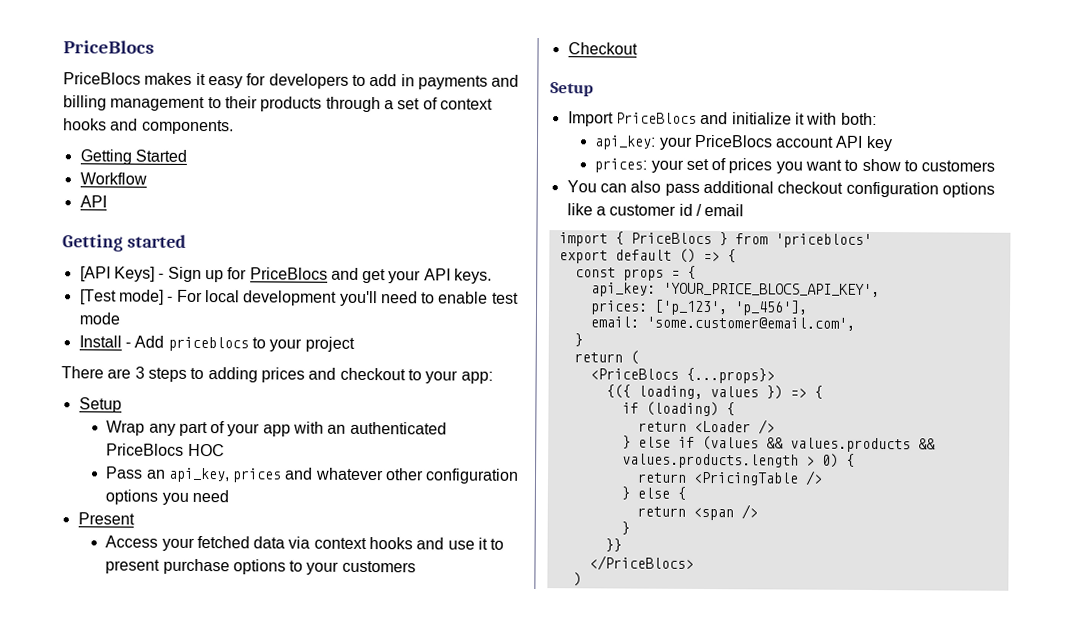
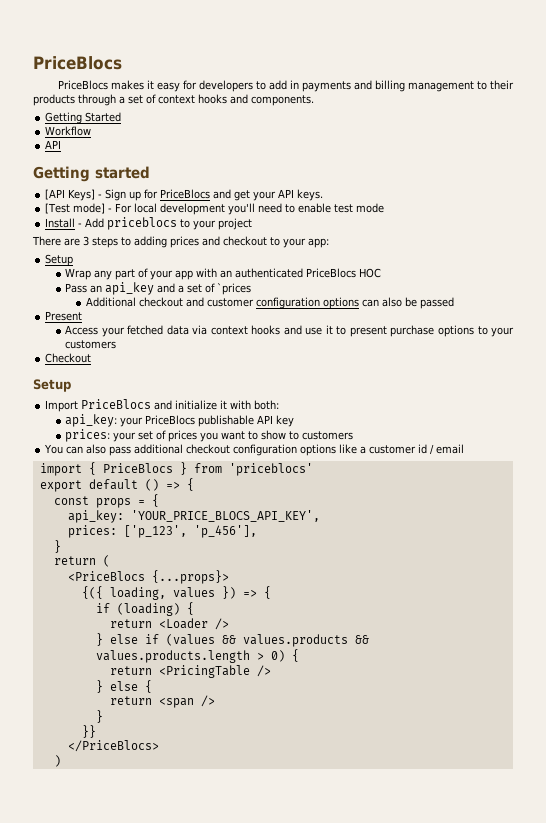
- Pass an api_key, prices and whatever other configuration options you need
+ Pass an api_key and a set of `prices
+ Additional checkout and customer configuration options can also be passed
- api_key: your PriceBlocs account API key
+ api_key: your PriceBlocs publishable API key
- email: 'some.customer@email.com',

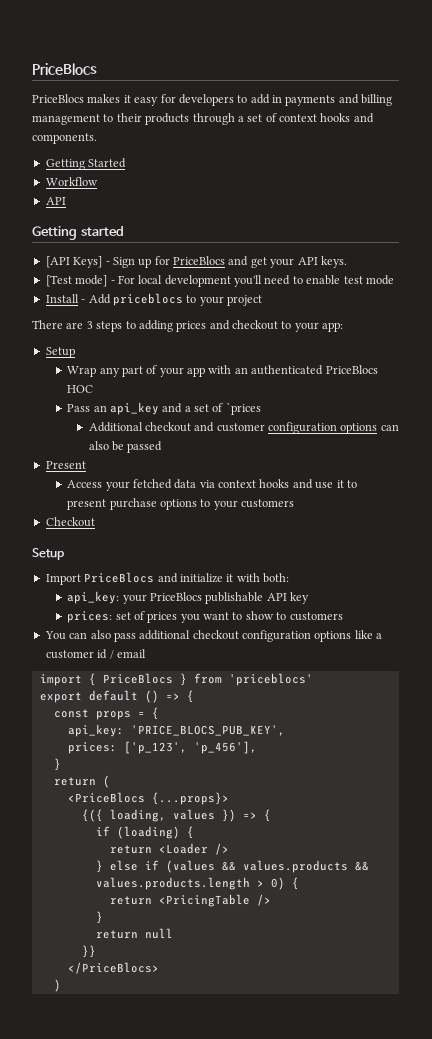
- prices: your set of prices you want to show to customers
+ prices: set of prices you want to show to customers
- api_key: 'YOUR_PRICE_BLOCS_API_KEY',
+ api_key: 'PRICE_BLOCS_PUB_KEY',
  return <PricingTable />
- } else {
- return <span />
  }
+ return null

